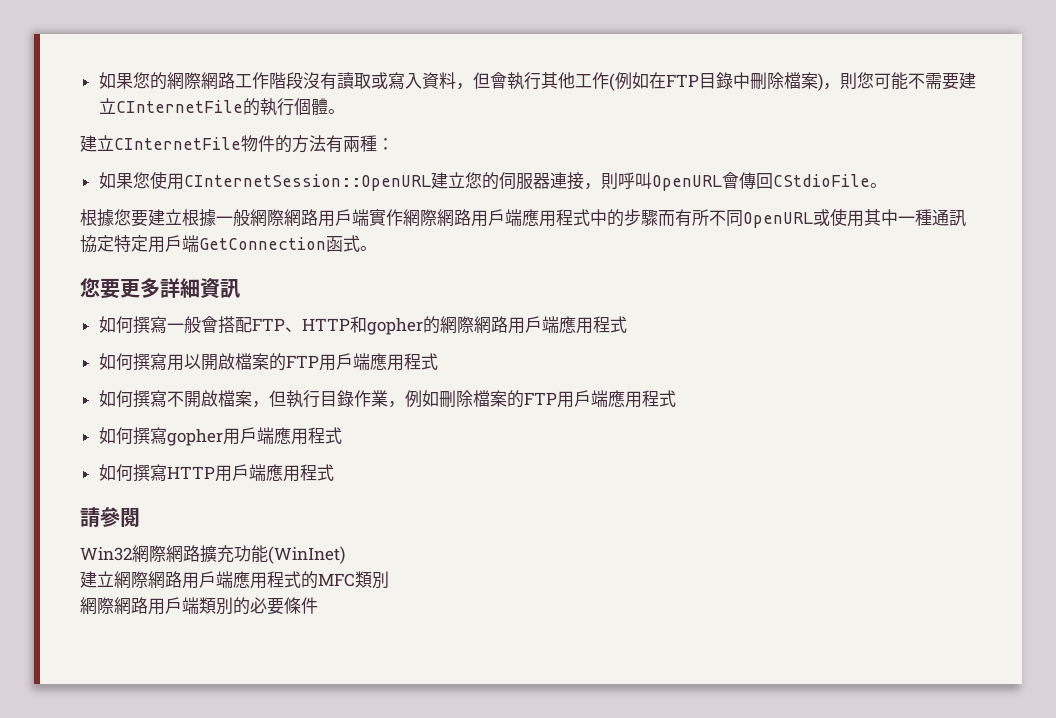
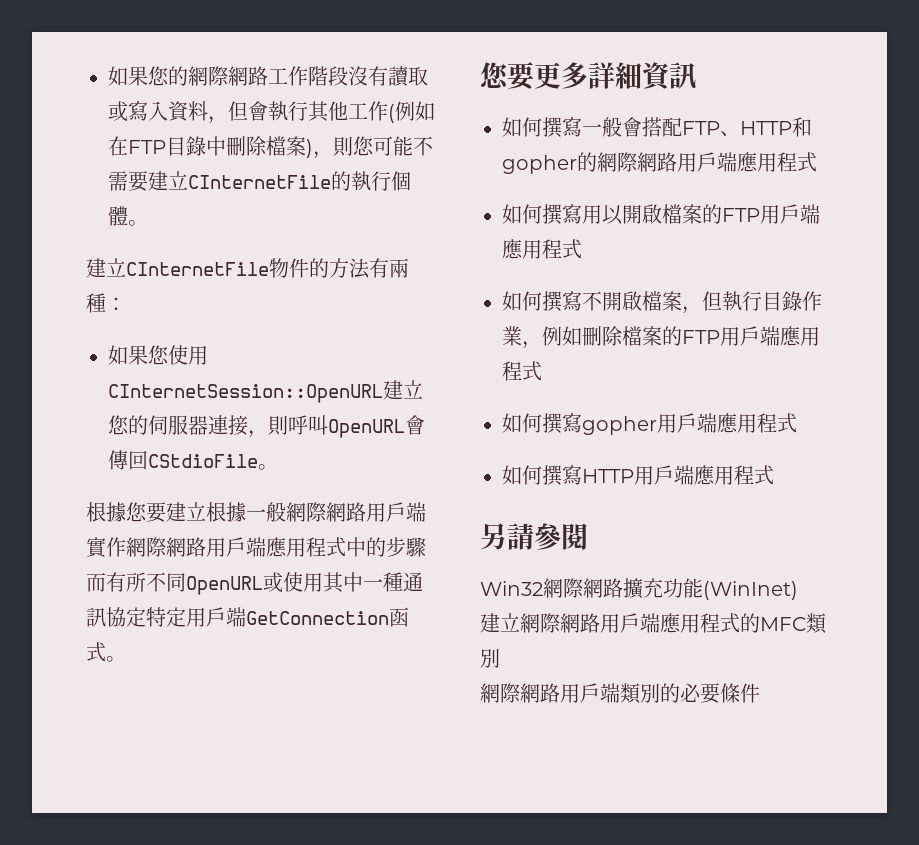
- 請參閱
+ 另請參閱

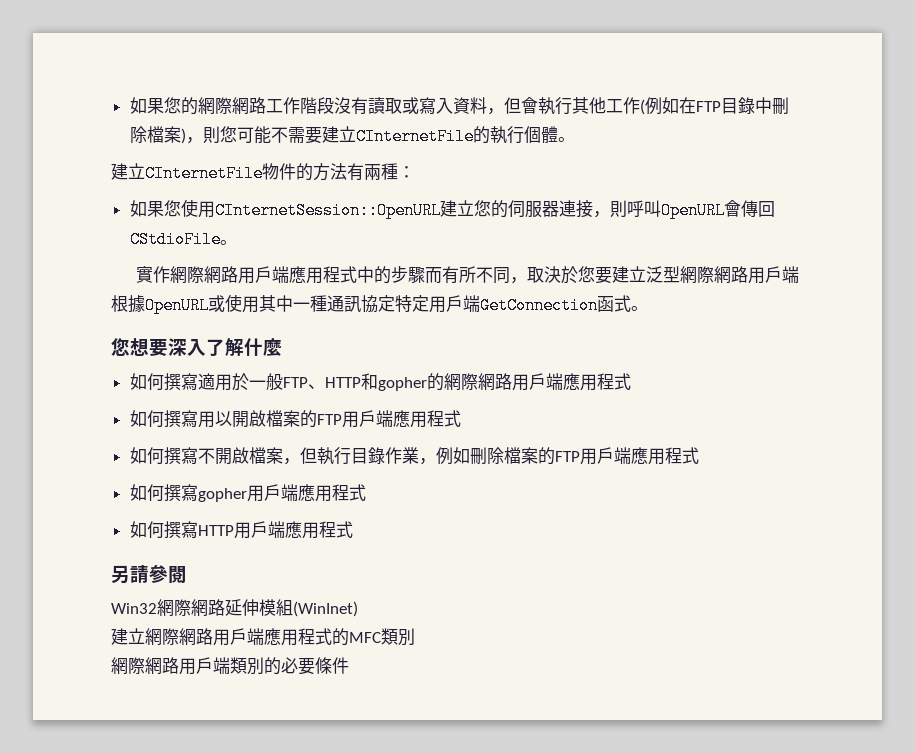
- 根據您要建立根據一般網際網路用戶端實作網際網路用戶端應用程式中的步驟而有所不同OpenURL或使用其中一種通訊協定特定用戶端GetConnection函式。
+ 實作網際網路用戶端應用程式中的步驟而有所不同，取決於您要建立泛型網際網路用戶端根據OpenURL或使用其中一種通訊協定特定用戶端GetConnection函式。
- 您要更多詳細資訊
- 如何撰寫一般會搭配FTP、HTTP和gopher的網際網路用戶端應用程式
+ 您想要深入了解什麼
+ 如何撰寫適用於一般FTP、HTTP和gopher的網際網路用戶端應用程式
- Win32網際網路擴充功能(WinInet)
+ Win32網際網路延伸模組(WinInet)

